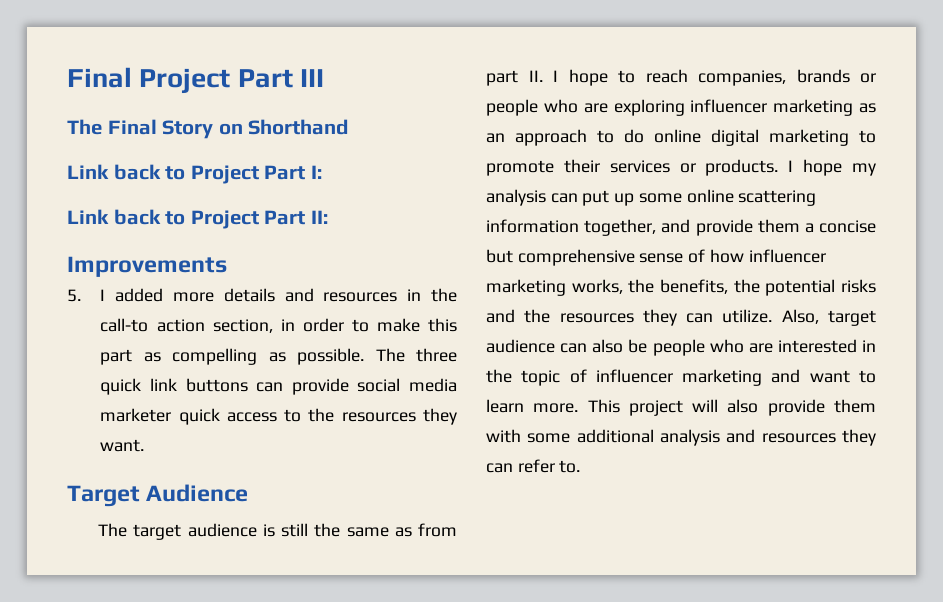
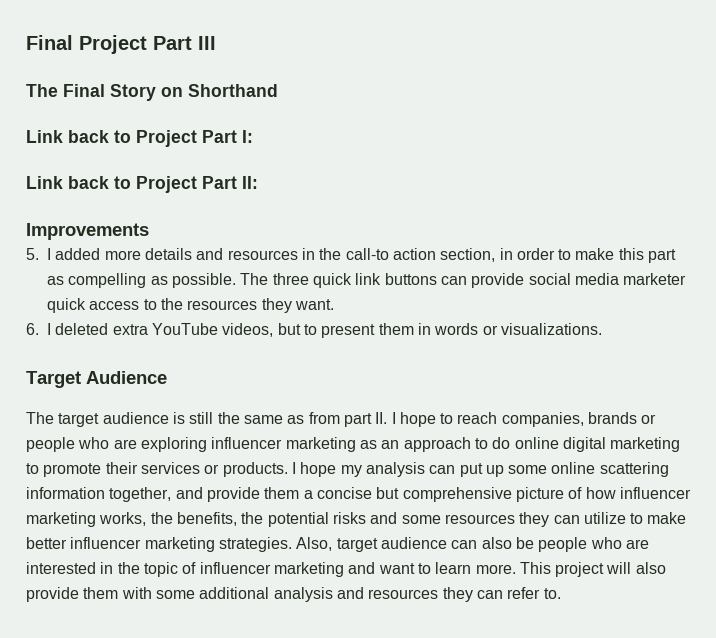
+ 6. I deleted extra YouTube videos, but to present them in words or visualizations.
- I hope my analysis can put up some online scattering information together, and provide them a concise but comprehensive sense of how influencer marketing works, the benefits, the potential risks and the resources they can utilize.
+ I hope my analysis can put up some online scattering information together, and provide them a concise but comprehensive picture of how influencer marketing works, the benefits, the potential risks and some resources they can utilize to make better influencer marketing strategies.

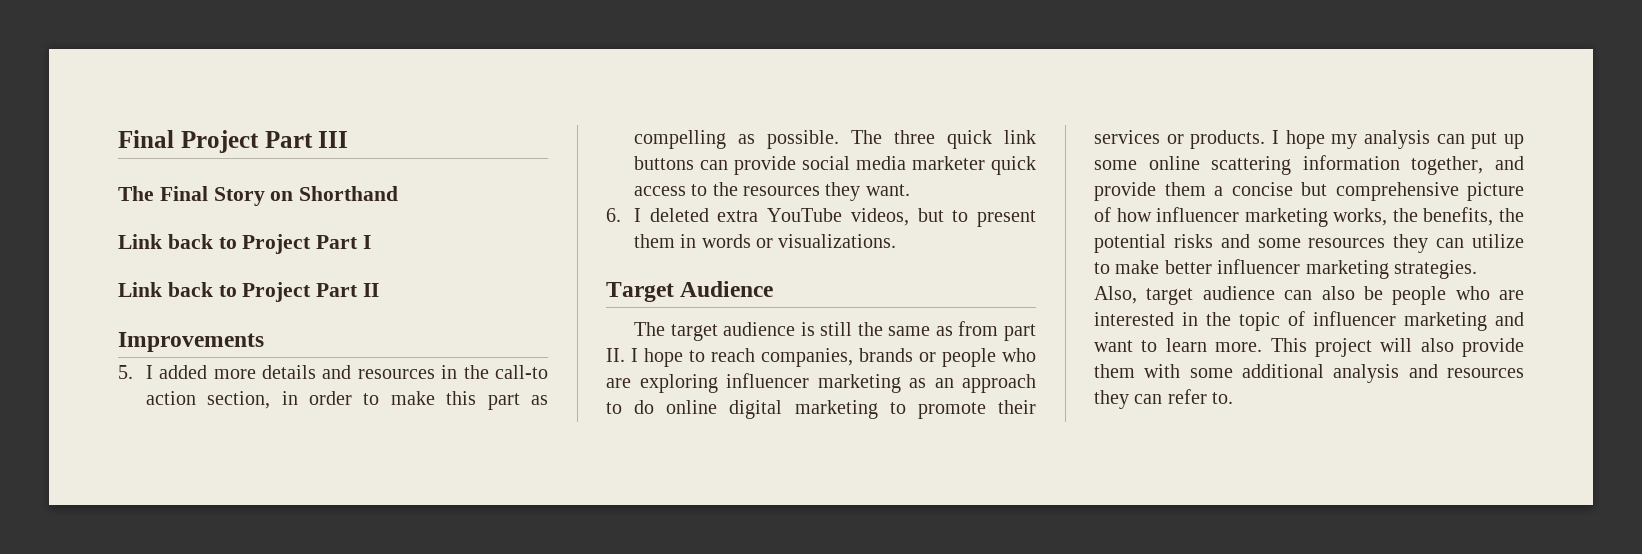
- Link back to Project Part I:
- Link back to Project Part II:
+ Link back to Project Part I
+ Link back to Project Part II

